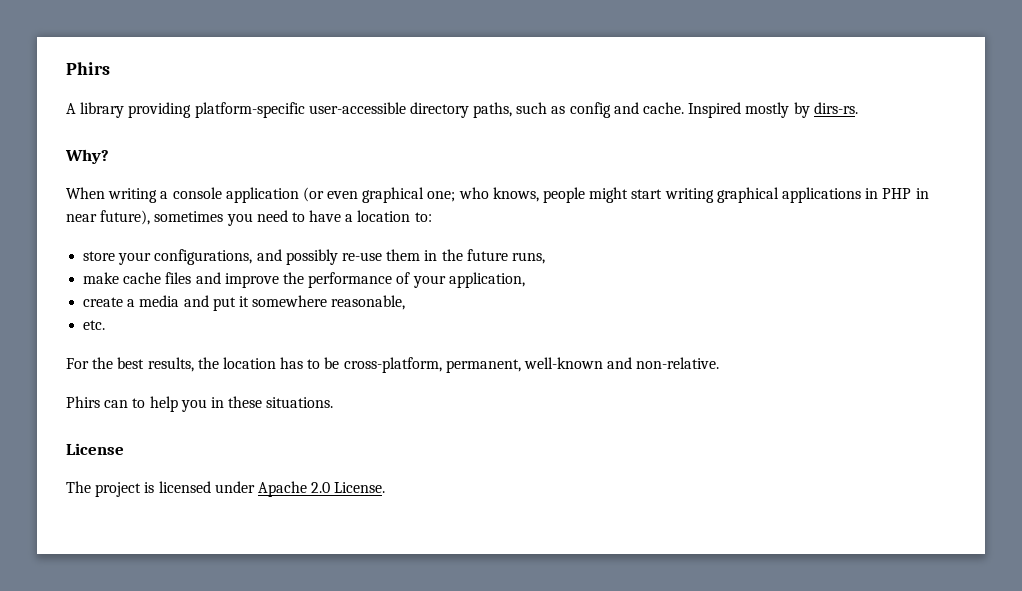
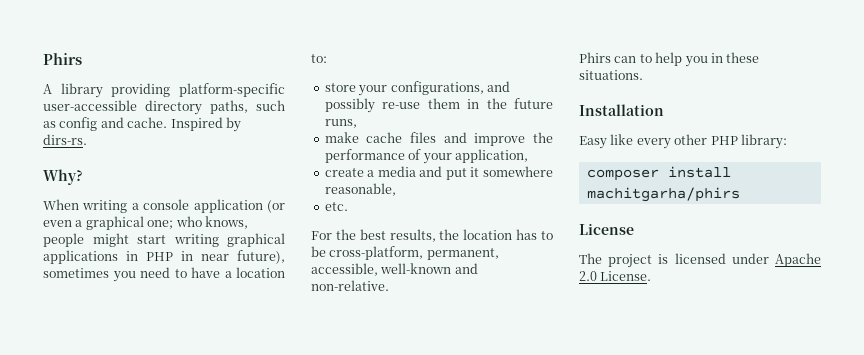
- Inspired mostly by dirs-rs.
+ Inspired by dirs-rs.
- When writing a console application (or even graphical one; who knows, people might start writing graphical applications in PHP in near future), sometimes you need to have a location to:
+ When writing a console application (or even a graphical one; who knows, people might start writing graphical applications in PHP in near future), sometimes you need to have a location to:
- For the best results, the location has to be cross-platform, permanent, well-known and non-relative.
+ For the best results, the location has to be cross-platform, permanent, accessible, well-known and non-relative.
+ Installation
+ Easy like every other PHP library:
+ composer install machitgarha/phirs

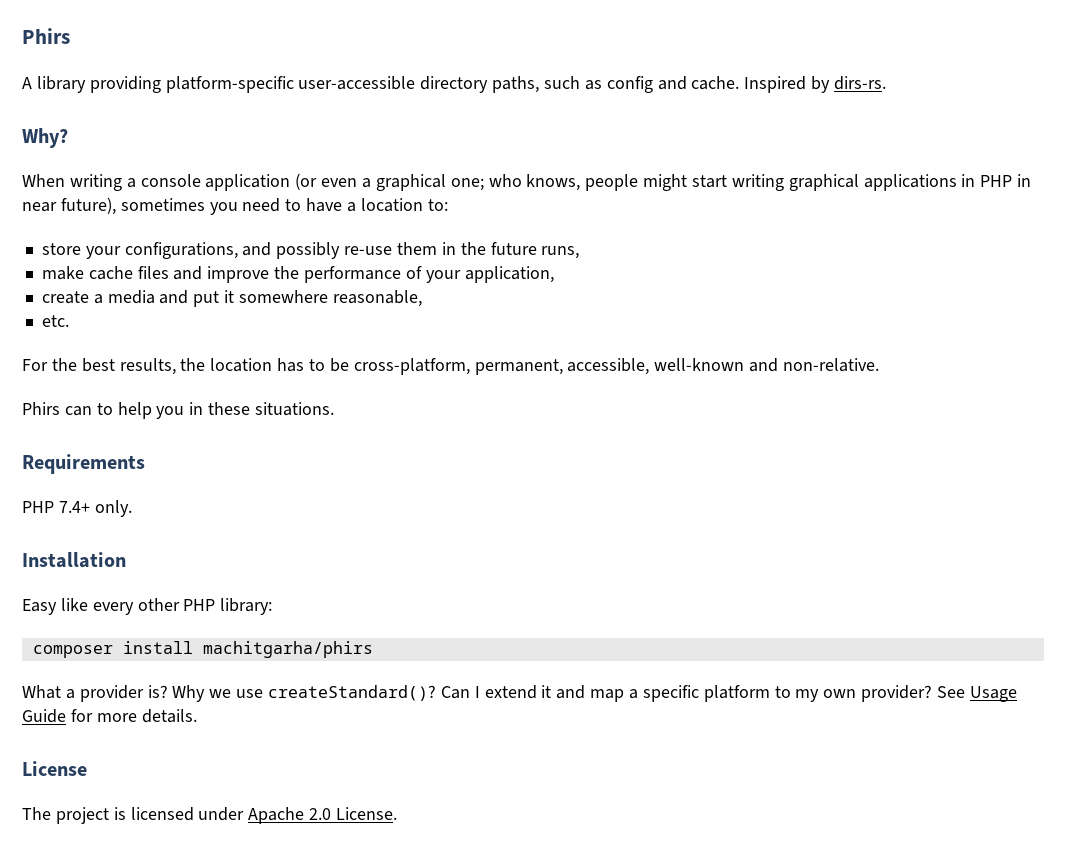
+ Requirements
+ PHP 7.4+ only.
+ What a provider is? Why we use createStandard()? Can I extend it and map a specific platform to my own provider? See Usage Guide for more details.

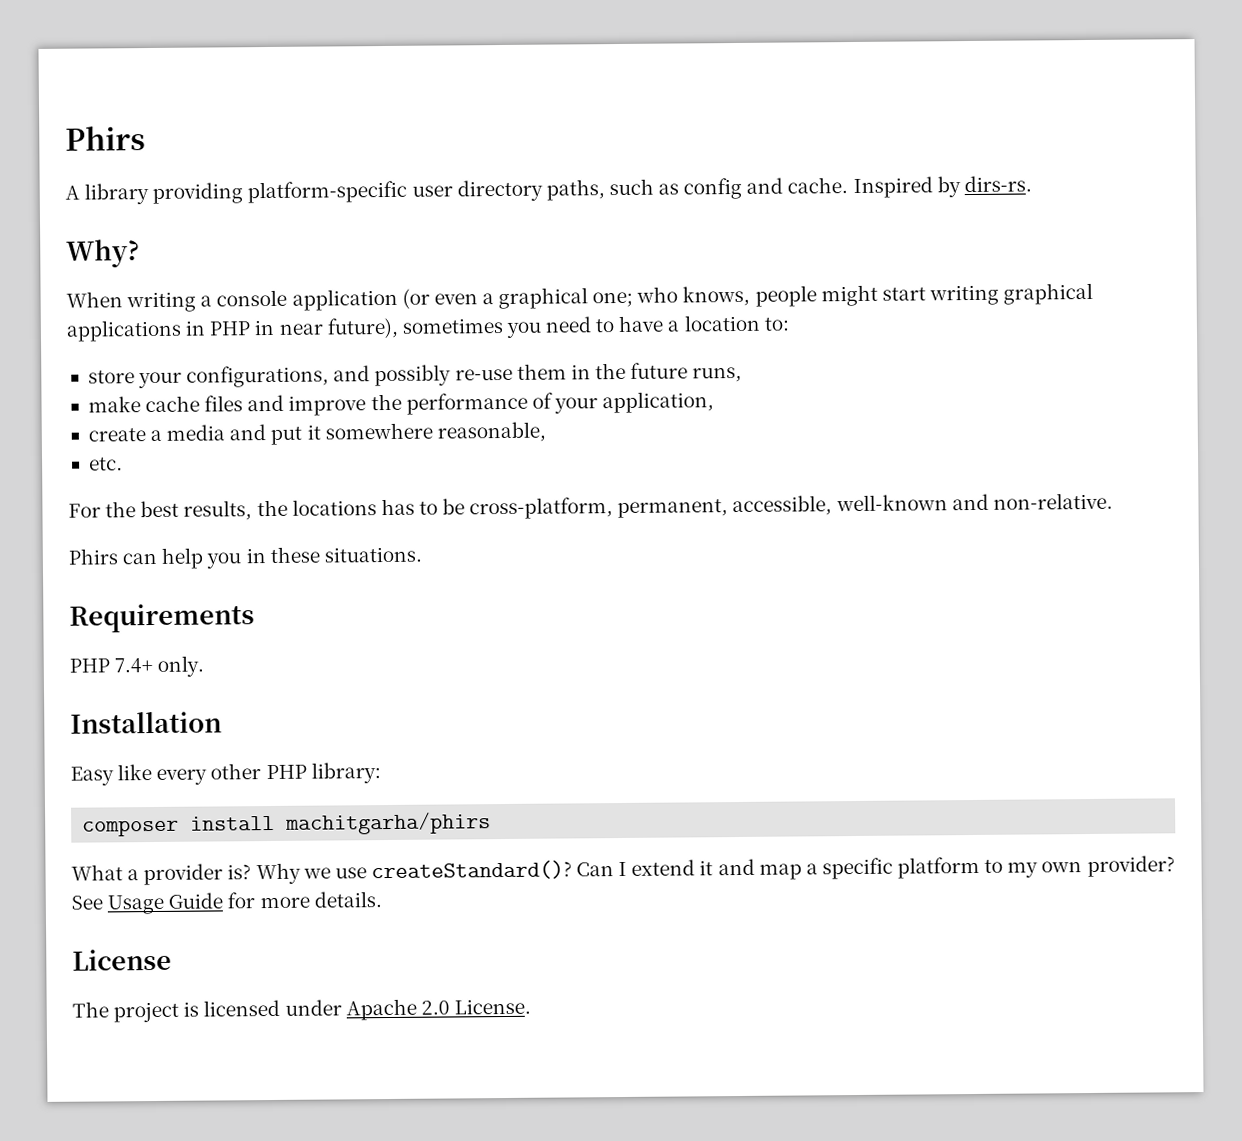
- A library providing platform-specific user-accessible directory paths, such as config and cache.
+ A library providing platform-specific user directory paths, such as config and cache.
- For the best results, the location has to be cross-platform, permanent, accessible, well-known and non-relative.
+ For the best results, the locations has to be cross-platform, permanent, accessible, well-known and non-relative.
- Phirs can to help you in these situations.
+ Phirs can help you in these situations.

